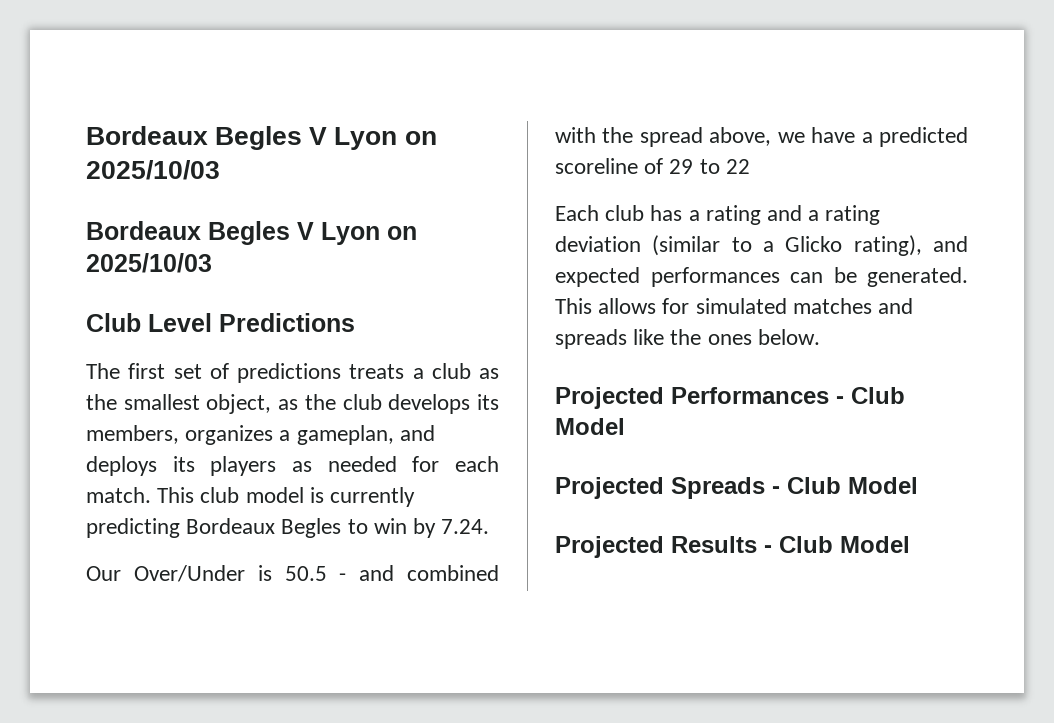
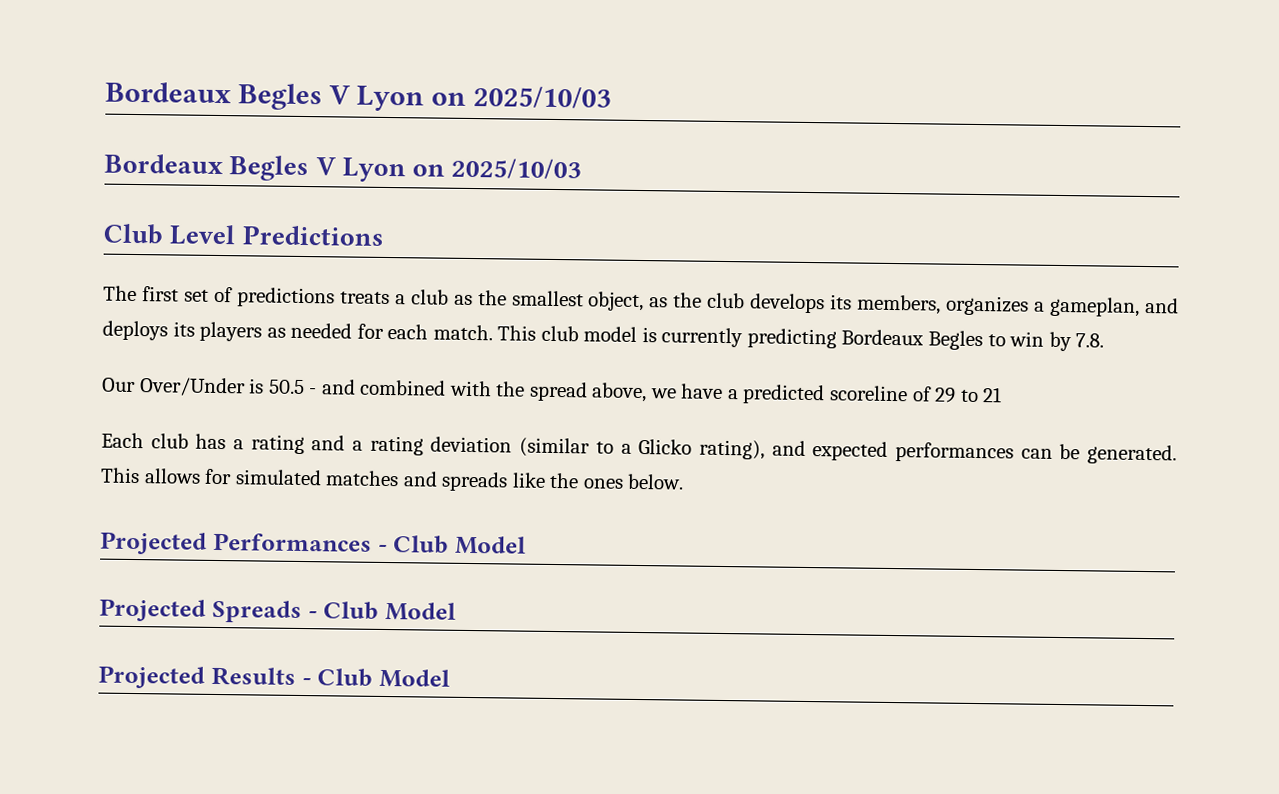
- This club model is currently predicting Bordeaux Begles to win by 7.24.
+ This club model is currently predicting Bordeaux Begles to win by 7.8.
- Our Over/Under is 50.5 - and combined with the spread above, we have a predicted scoreline of 29 to 22
+ Our Over/Under is 50.5 - and combined with the spread above, we have a predicted scoreline of 29 to 21

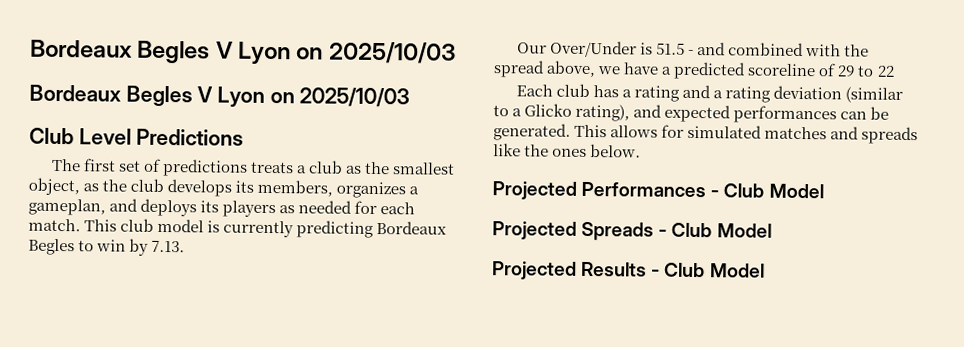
- This club model is currently predicting Bordeaux Begles to win by 7.8.
+ This club model is currently predicting Bordeaux Begles to win by 7.13.
- Our Over/Under is 50.5 - and combined with the spread above, we have a predicted scoreline of 29 to 21
+ Our Over/Under is 51.5 - and combined with the spread above, we have a predicted scoreline of 29 to 22

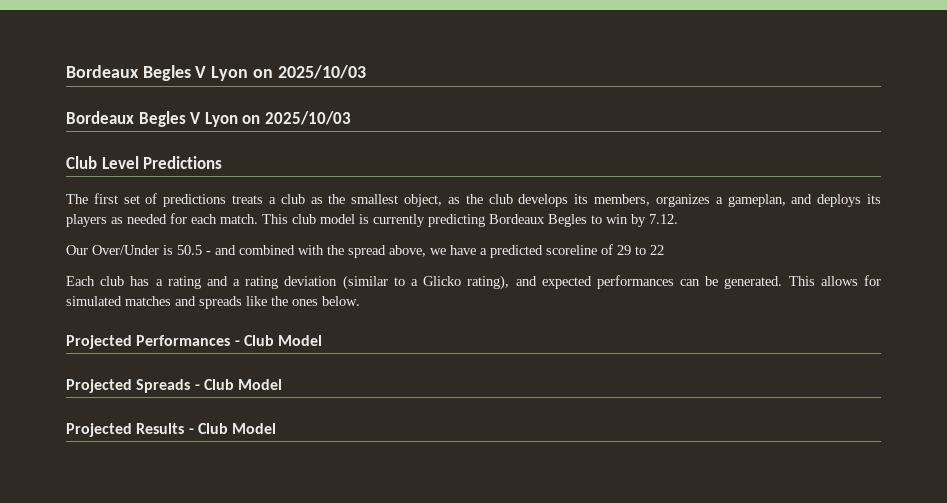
- This club model is currently predicting Bordeaux Begles to win by 7.13.
+ This club model is currently predicting Bordeaux Begles to win by 7.12.
- Our Over/Under is 51.5 - and combined with the spread above, we have a predicted scoreline of 29 to 22
+ Our Over/Under is 50.5 - and combined with the spread above, we have a predicted scoreline of 29 to 22

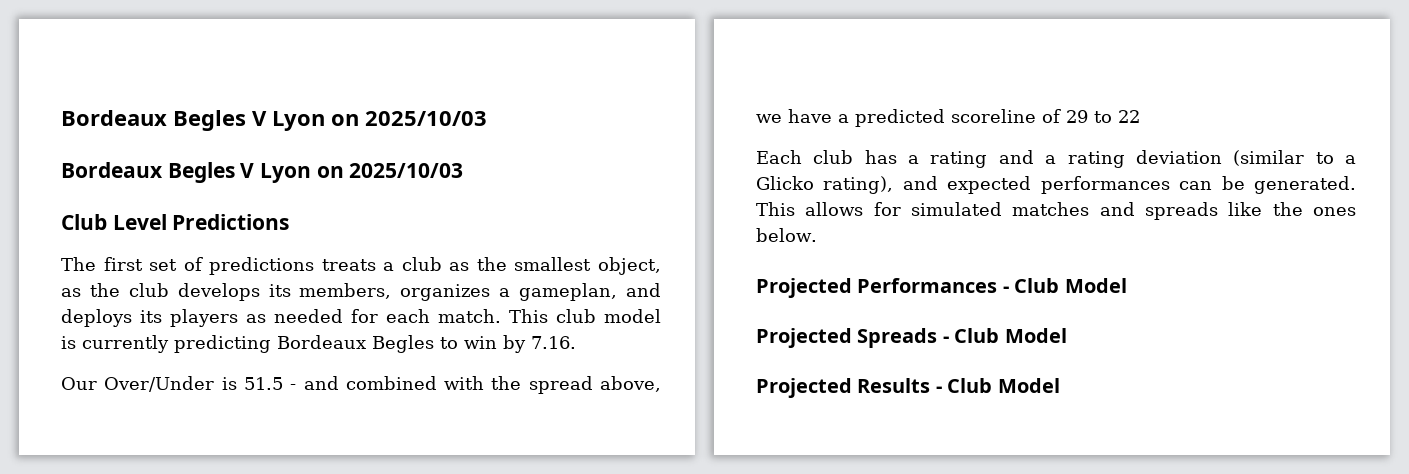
- This club model is currently predicting Bordeaux Begles to win by 7.12.
+ This club model is currently predicting Bordeaux Begles to win by 7.16.
- Our Over/Under is 50.5 - and combined with the spread above, we have a predicted scoreline of 29 to 22
+ Our Over/Under is 51.5 - and combined with the spread above, we have a predicted scoreline of 29 to 22

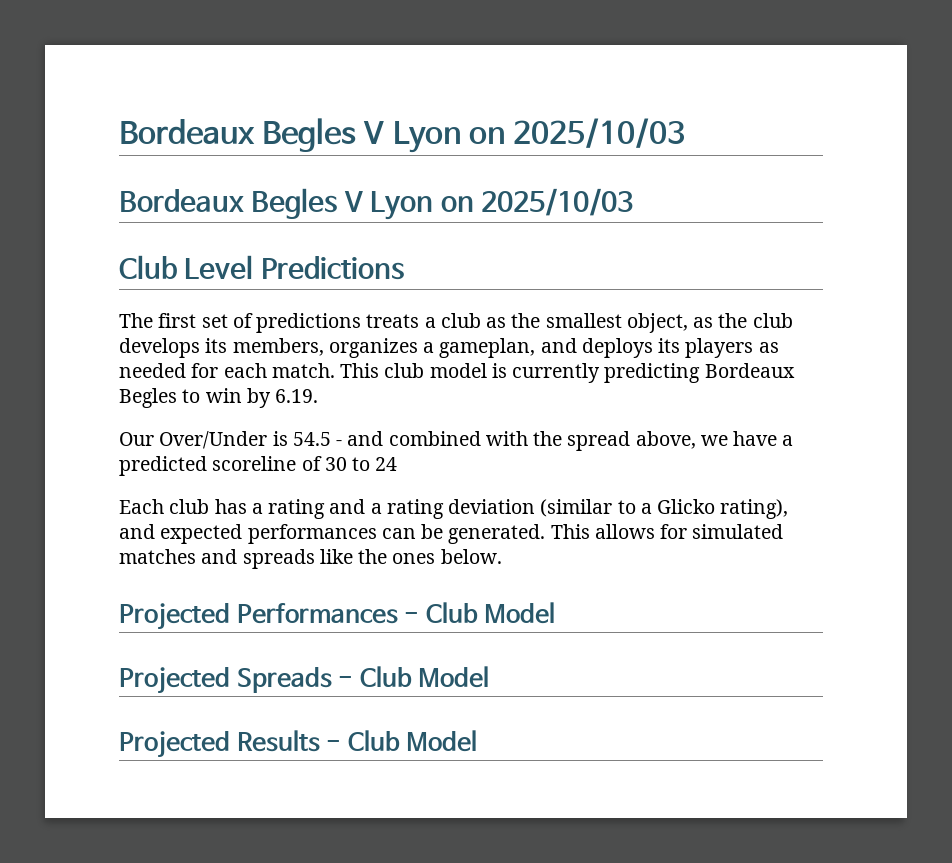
- This club model is currently predicting Bordeaux Begles to win by 7.16.
+ This club model is currently predicting Bordeaux Begles to win by 6.19.
- Our Over/Under is 51.5 - and combined with the spread above, we have a predicted scoreline of 29 to 22
+ Our Over/Under is 54.5 - and combined with the spread above, we have a predicted scoreline of 30 to 24

